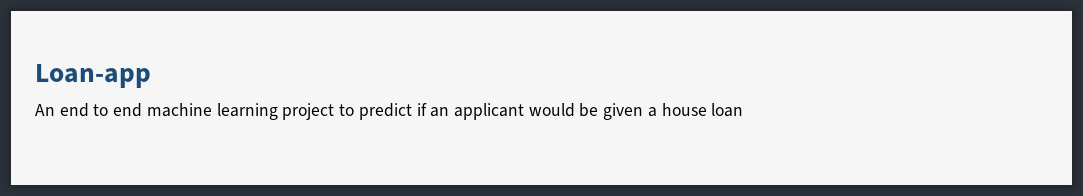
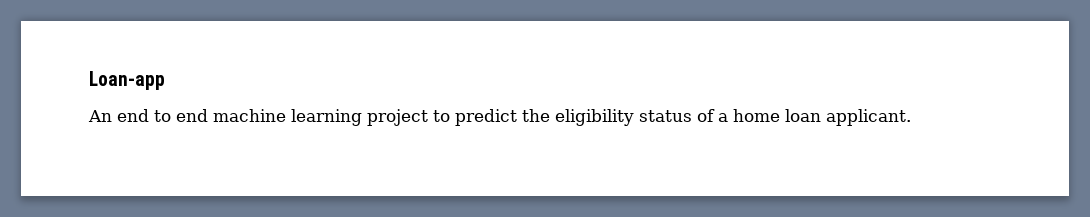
- An end to end machine learning project to predict if an applicant would be given a house loan
+ An end to end machine learning project to predict the eligibility status of a home loan applicant.

